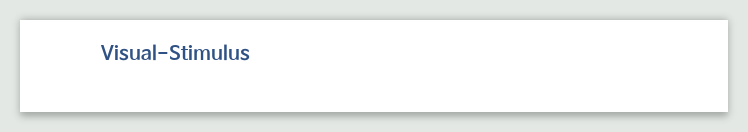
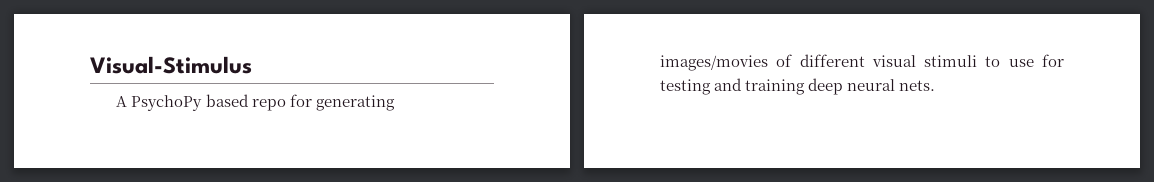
+ A PsychoPy based repo for generating images/movies of different visual stimuli to use for testing and training deep neural nets.

